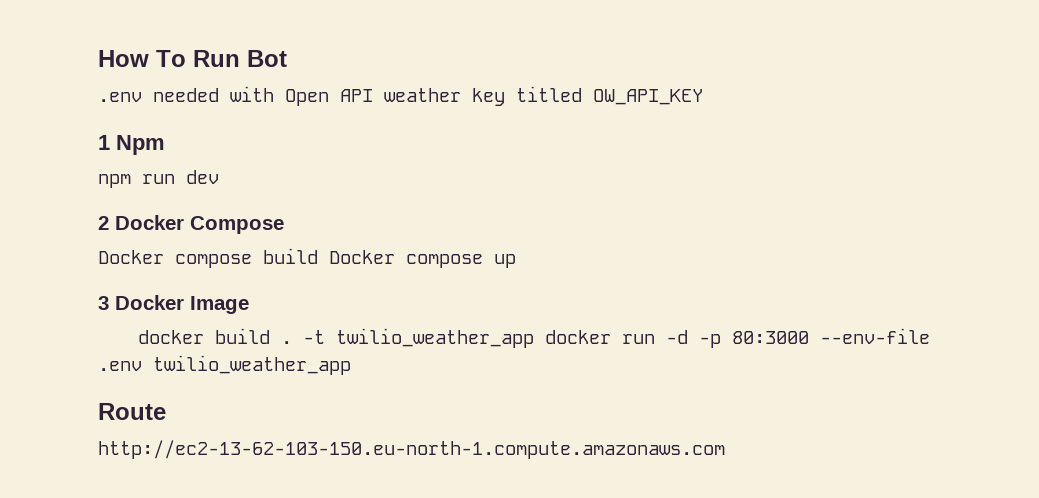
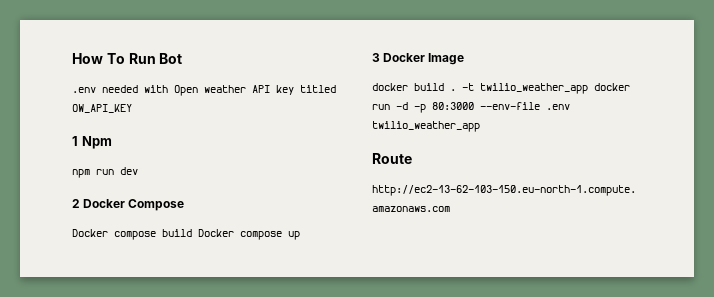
- .env needed with Open API weather key titled OW_API_KEY
+ .env needed with Open weather API key titled OW_API_KEY

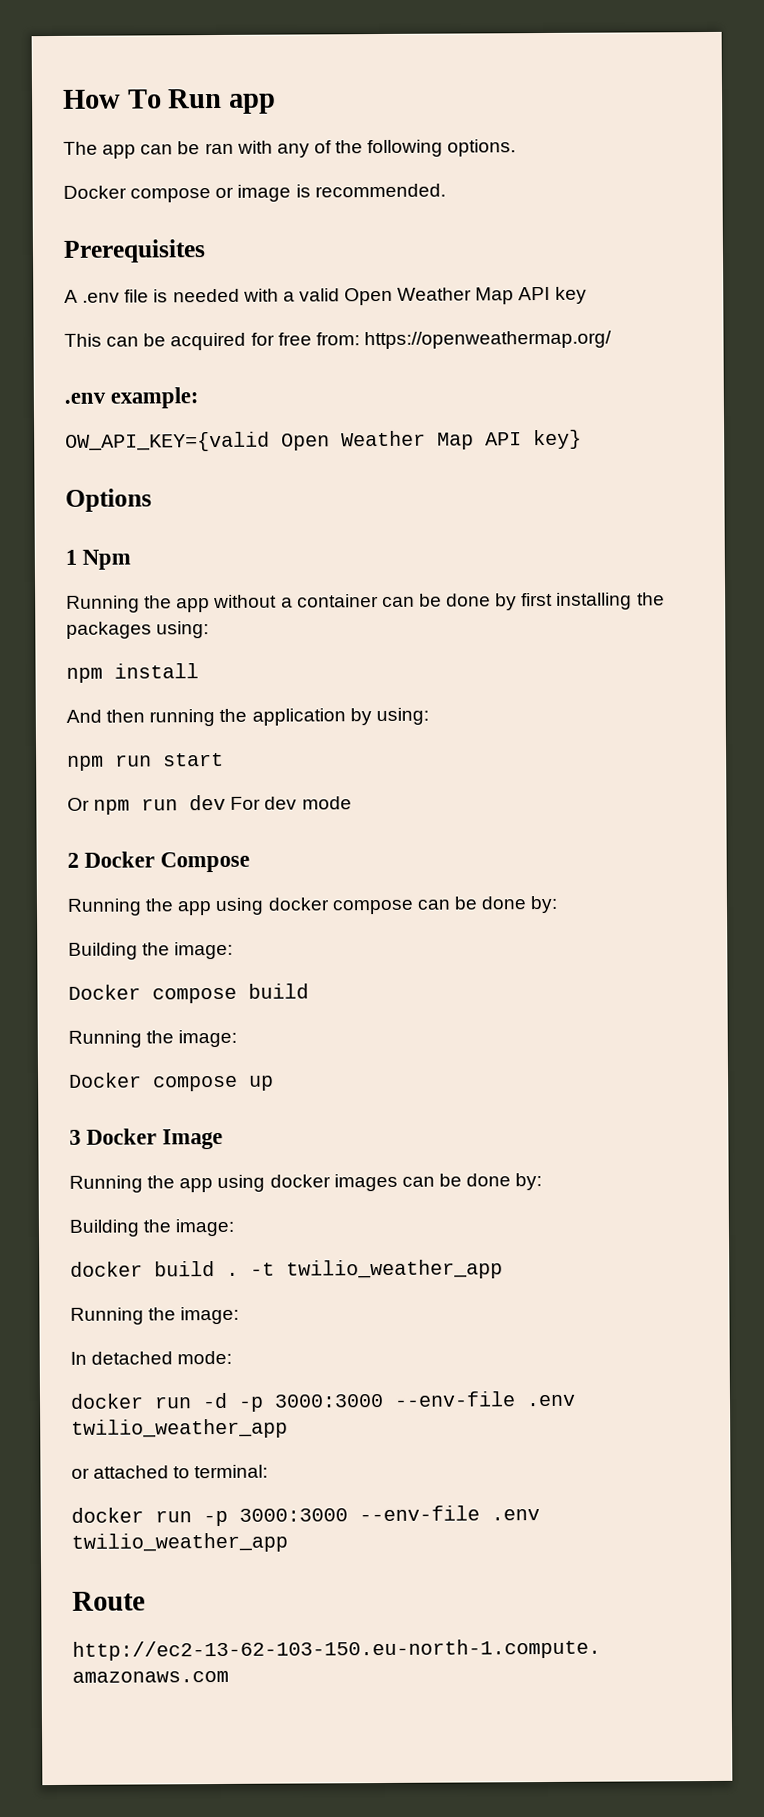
- How To Run Bot
- .env needed with Open weather API key titled OW_API_KEY
+ How To Run app
+ The app can be ran with any of the following options.
+ Docker compose or image is recommended.
+ Prerequisites
+ A .env file is needed with a valid Open Weather Map API key
+ This can be acquired for free from: https://openweathermap.org/
+ .env example:
+ OW_API_KEY={valid Open Weather Map API key}
+ Options
  1 Npm
- npm run dev
+ Running the app without a container can be done by first installing the packages using:
+ npm install
+ And then running the application by using:
+ npm run start
+ Or npm run dev For dev mode
+ Running the app using docker compose can be done by:
+ Building the image:
- Docker compose build Docker compose up
+ Docker compose build
+ Running the image:
+ Docker compose up
+ Running the app using docker images can be done by:
+ Building the image:
- -t twilio_weather_app docker run -d -p 80:3000 --env-file .env twilio_weather_app
+ -t twilio_weather_app
+ Running the image:
+ In detached mode:
+ docker run -d -p 3000:3000 --env-file .env twilio_weather_app
+ or attached to terminal:
+ docker run -p 3000:3000 --env-file .env twilio_weather_app

